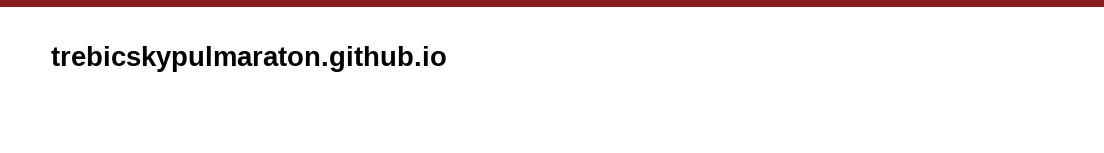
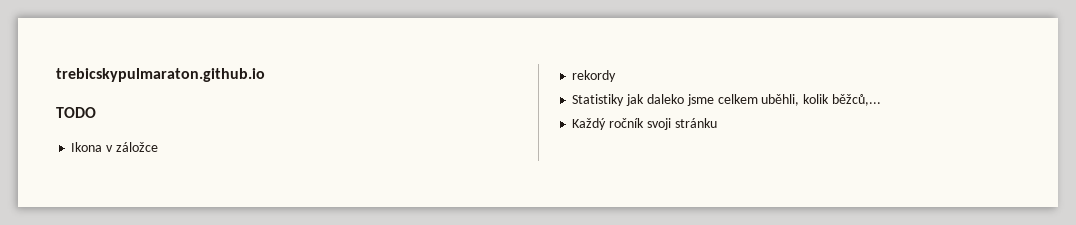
+ TODO
+ Ikona v záložce
+ rekordy
+ Statistiky jak daleko jsme celkem uběhli, kolik běžců,...
+ Každý ročník svoji stránku

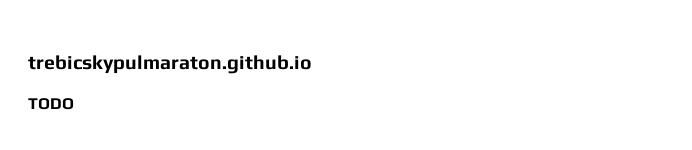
- Ikona v záložce
- rekordy
- Statistiky jak daleko jsme celkem uběhli, kolik běžců,...
- Každý ročník svoji stránku

